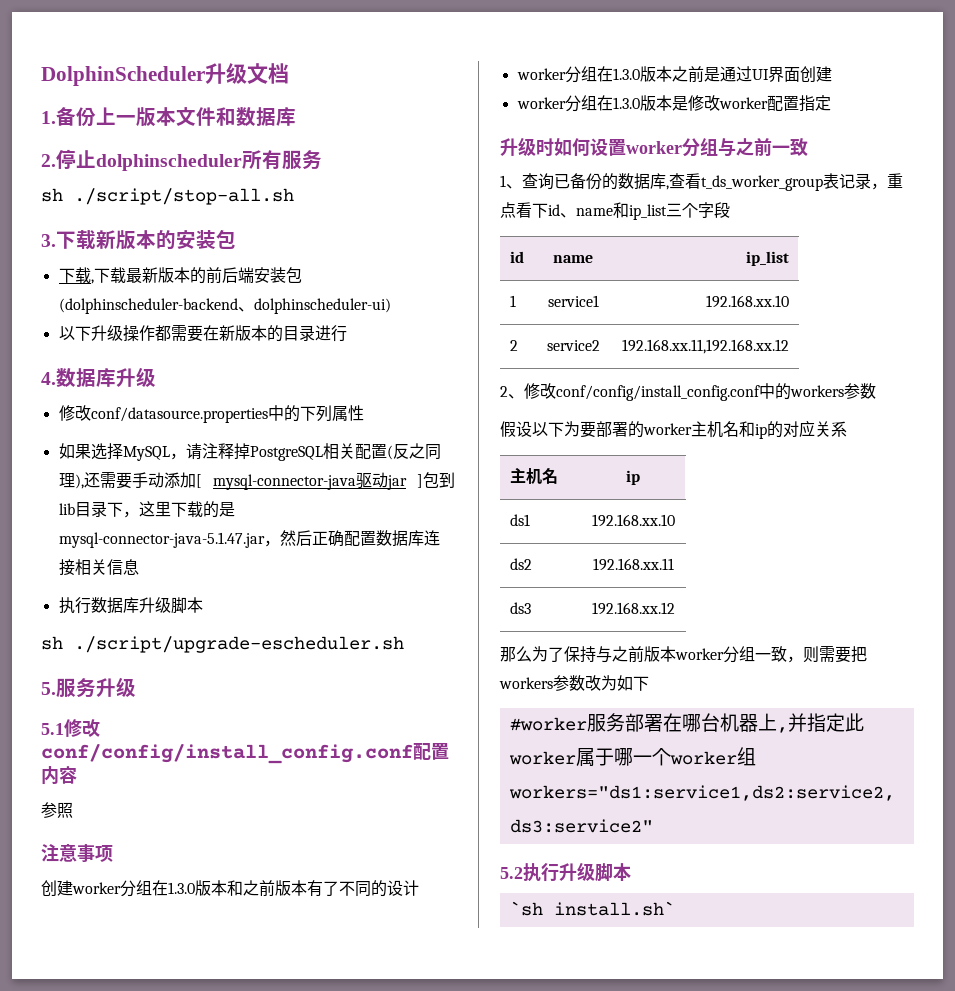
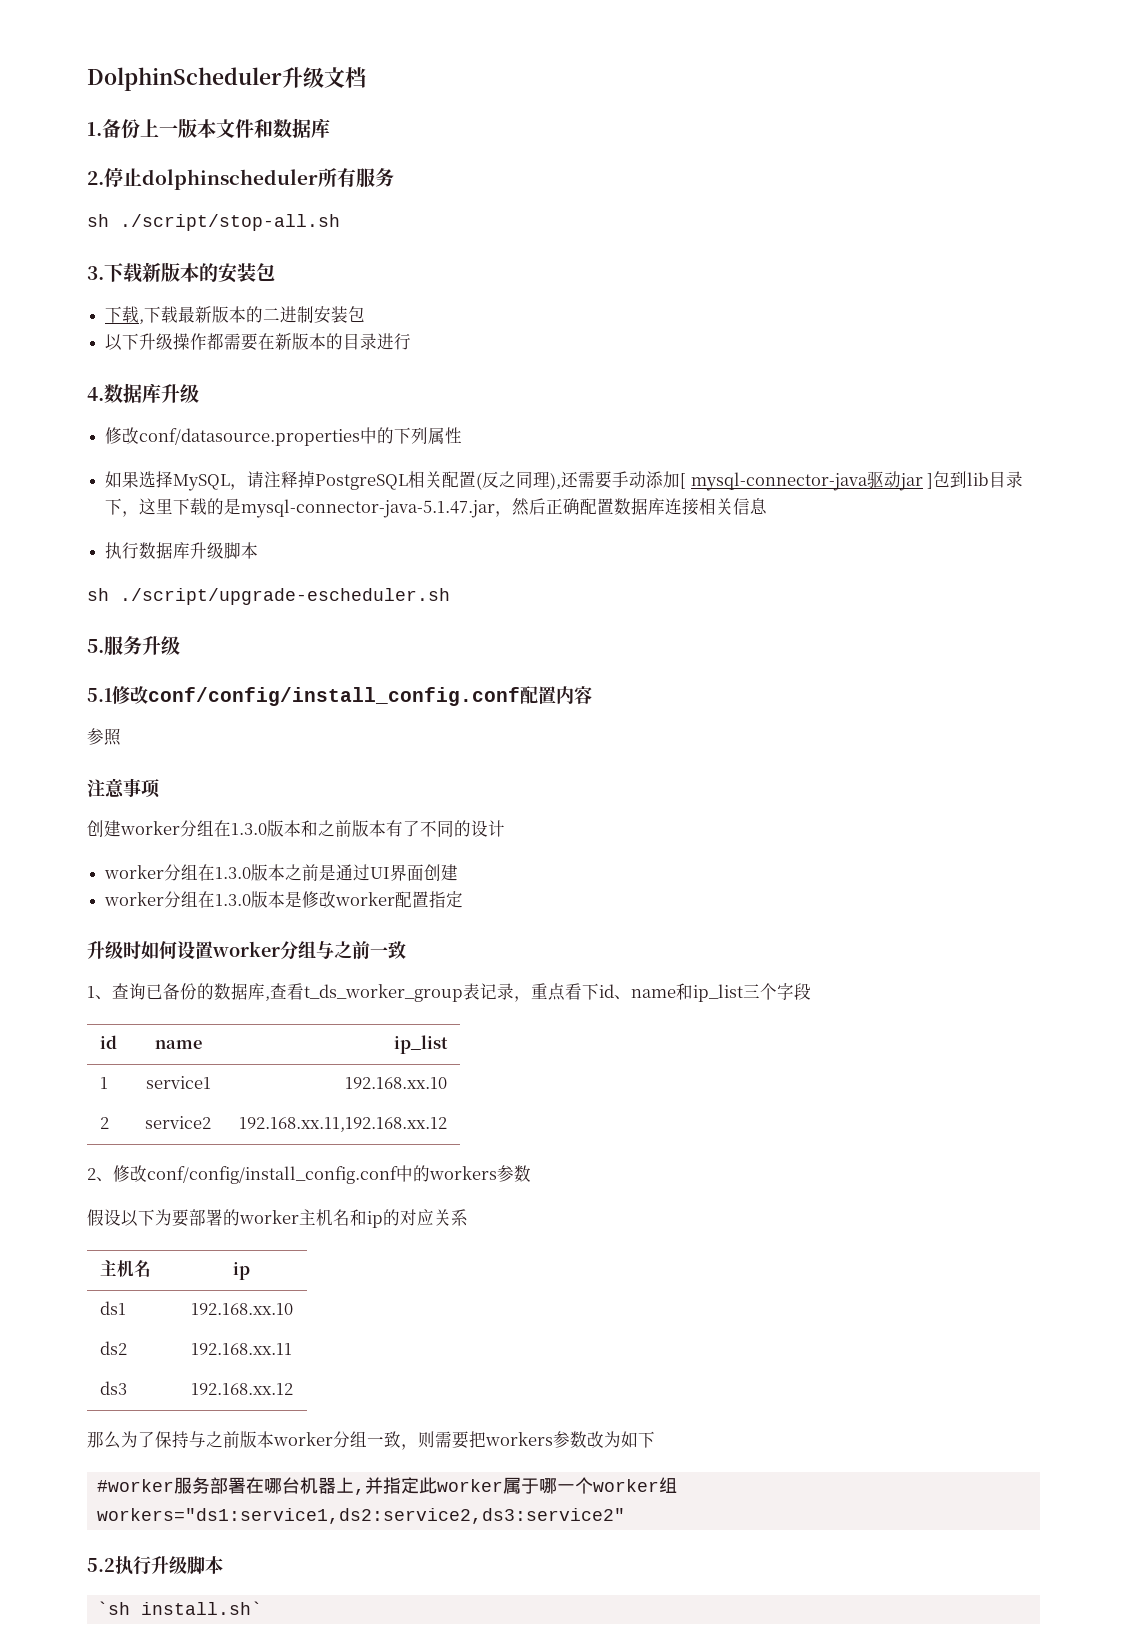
- 下载,下载最新版本的前后端安装包(dolphinscheduler-backend、dolphinscheduler-ui)
+ 下载,下载最新版本的二进制安装包

